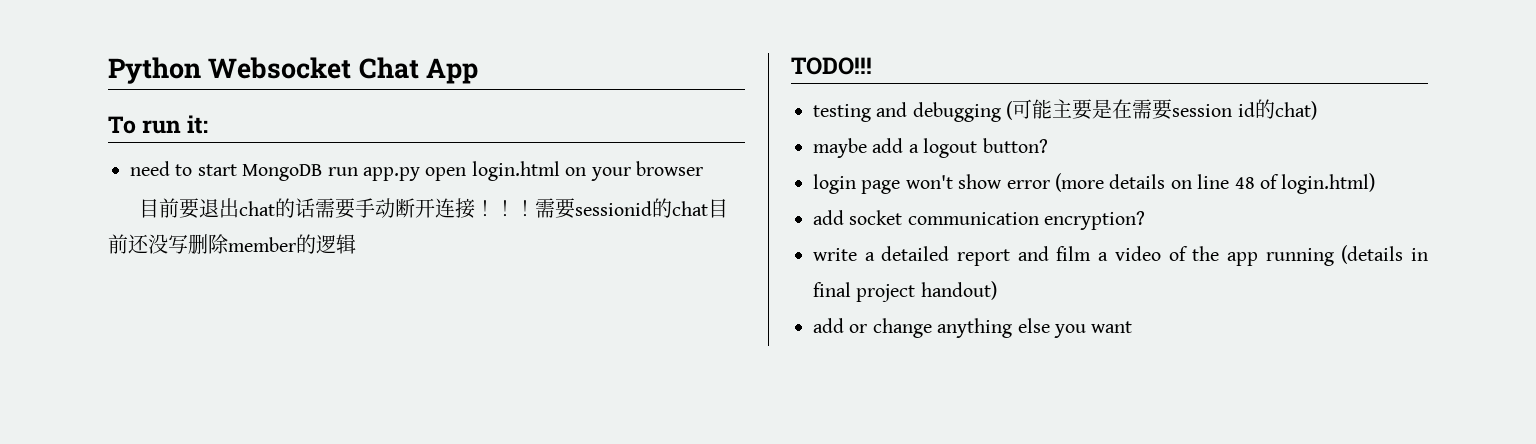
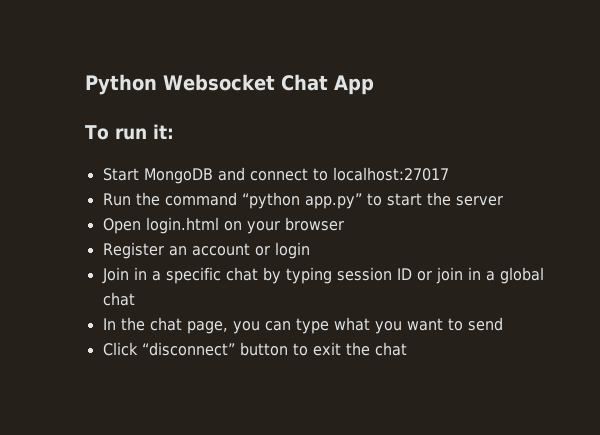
- need to start MongoDB run app.py open login.html on your browser
- 目前要退出chat的话需要手动断开连接！！！需要sessionid的chat目前还没写删除member的逻辑
- TODO!!!
- testing and debugging (可能主要是在需要session id的chat)
- maybe add a logout button?
- login page won't show error (more details on line 48 of login.html)
- add socket communication encryption?
- write a detailed report and film a video of the app running (details in final project handout)
- add or change anything else you want
+ Start MongoDB and connect to localhost:27017
+ Run the command “python app.py” to start the server
+ Open login.html on your browser
+ Register an account or login
+ Join in a specific chat by typing session ID or join in a global chat
+ In the chat page, you can type what you want to send
+ Click “disconnect” button to exit the chat

